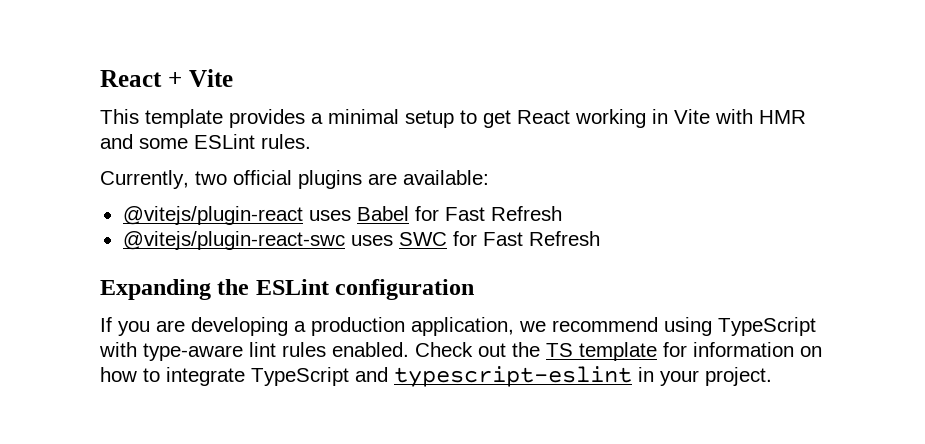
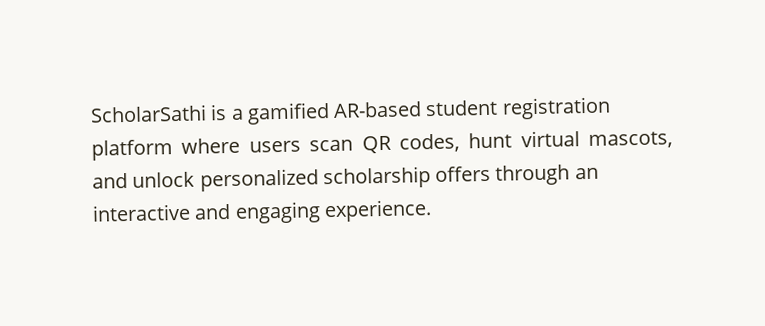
- React + Vite
- This template provides a minimal setup to get React working in Vite with HMR and some ESLint rules.
- Currently, two official plugins are available:
- @vitejs/plugin-react uses Babel for Fast Refresh
- @vitejs/plugin-react-swc uses SWC for Fast Refresh
- Expanding the ESLint configuration
- If you are developing a production application, we recommend using TypeScript with type-aware lint rules enabled. Check out the TS template for information on how to integrate TypeScript and typescript-eslint in your project.
+ ScholarSathi is a gamified AR-based student registration platform where users scan QR codes, hunt virtual mascots, and unlock personalized scholarship offers through an interactive and engaging experience.

